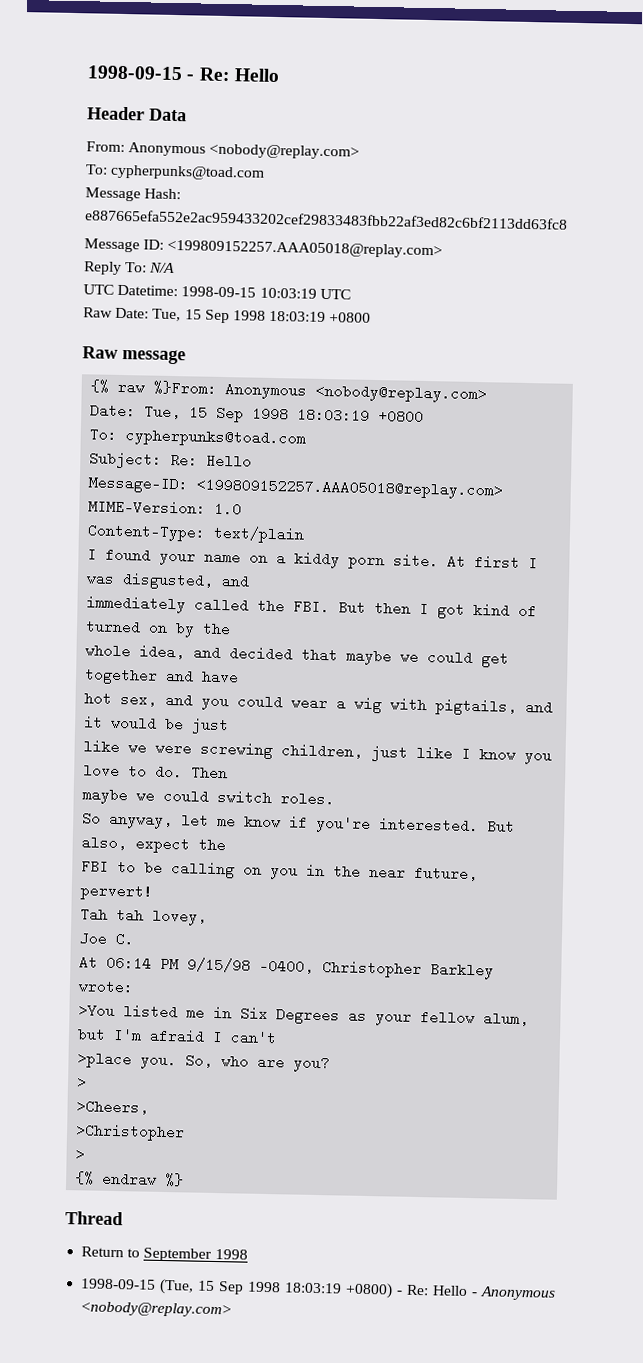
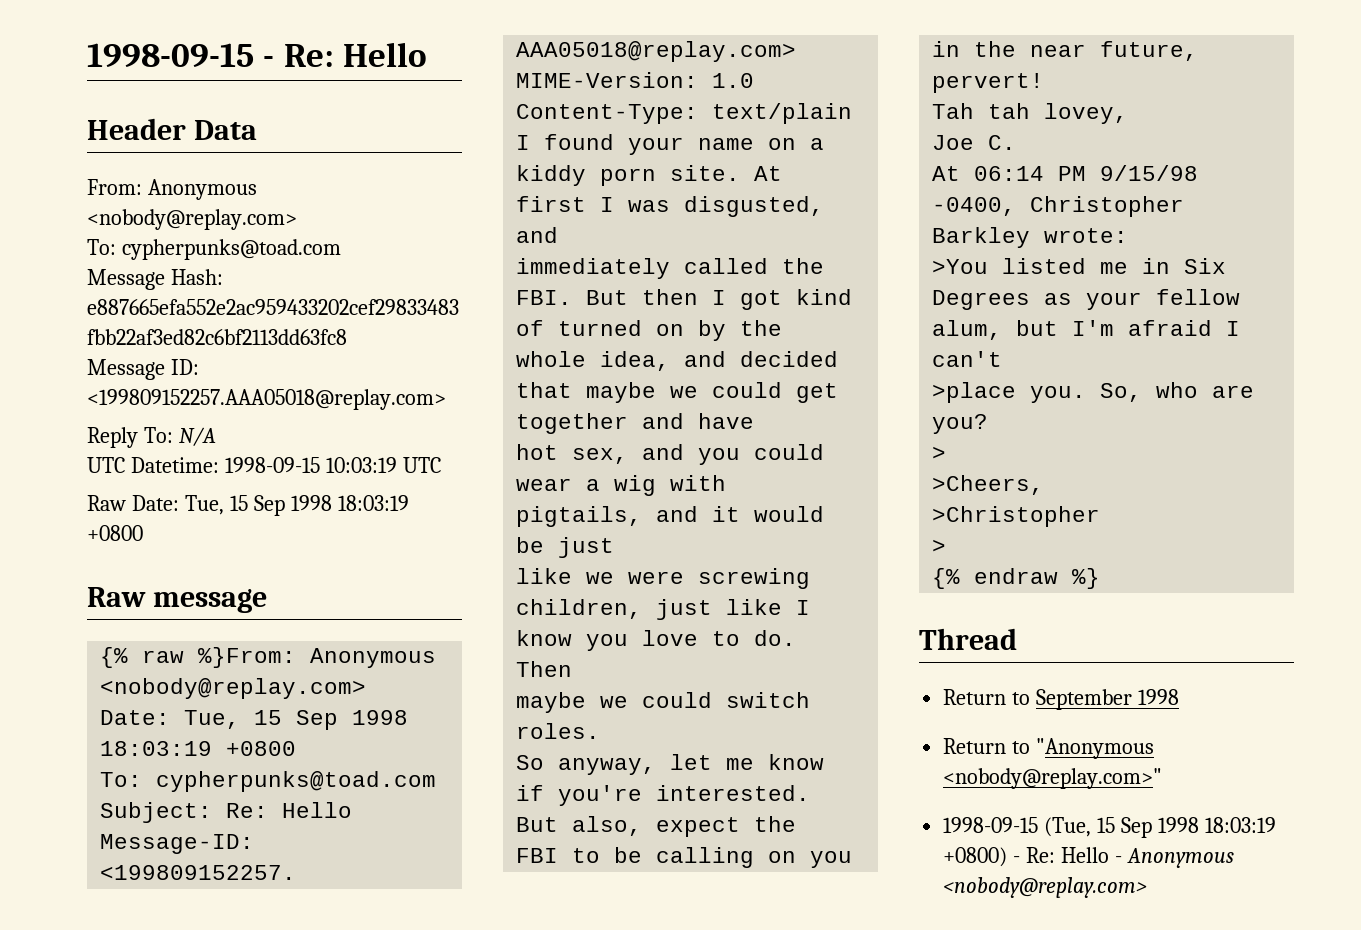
+ Return to "Anonymous <nobody@replay.com>"

